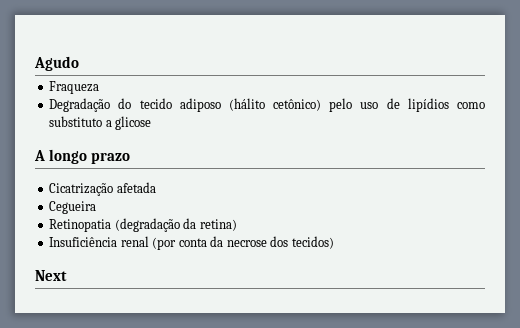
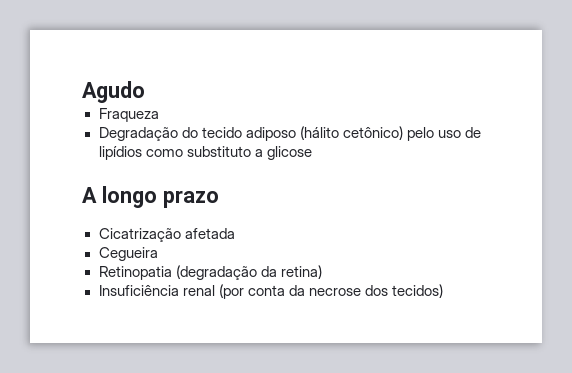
- Next

